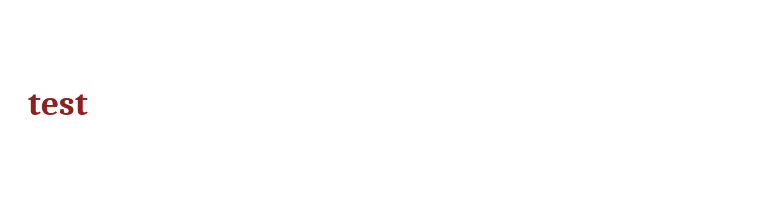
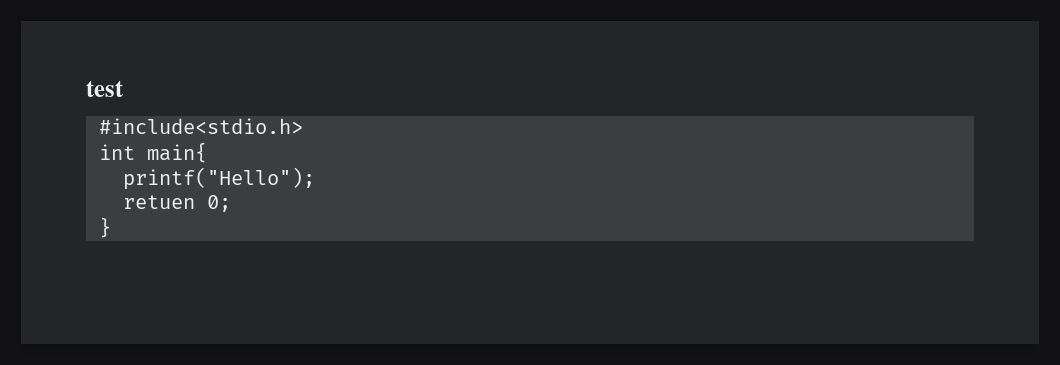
+ #include<stdio.h>
+ int main{
+ printf("Hello");
+ retuen 0;
+ }

